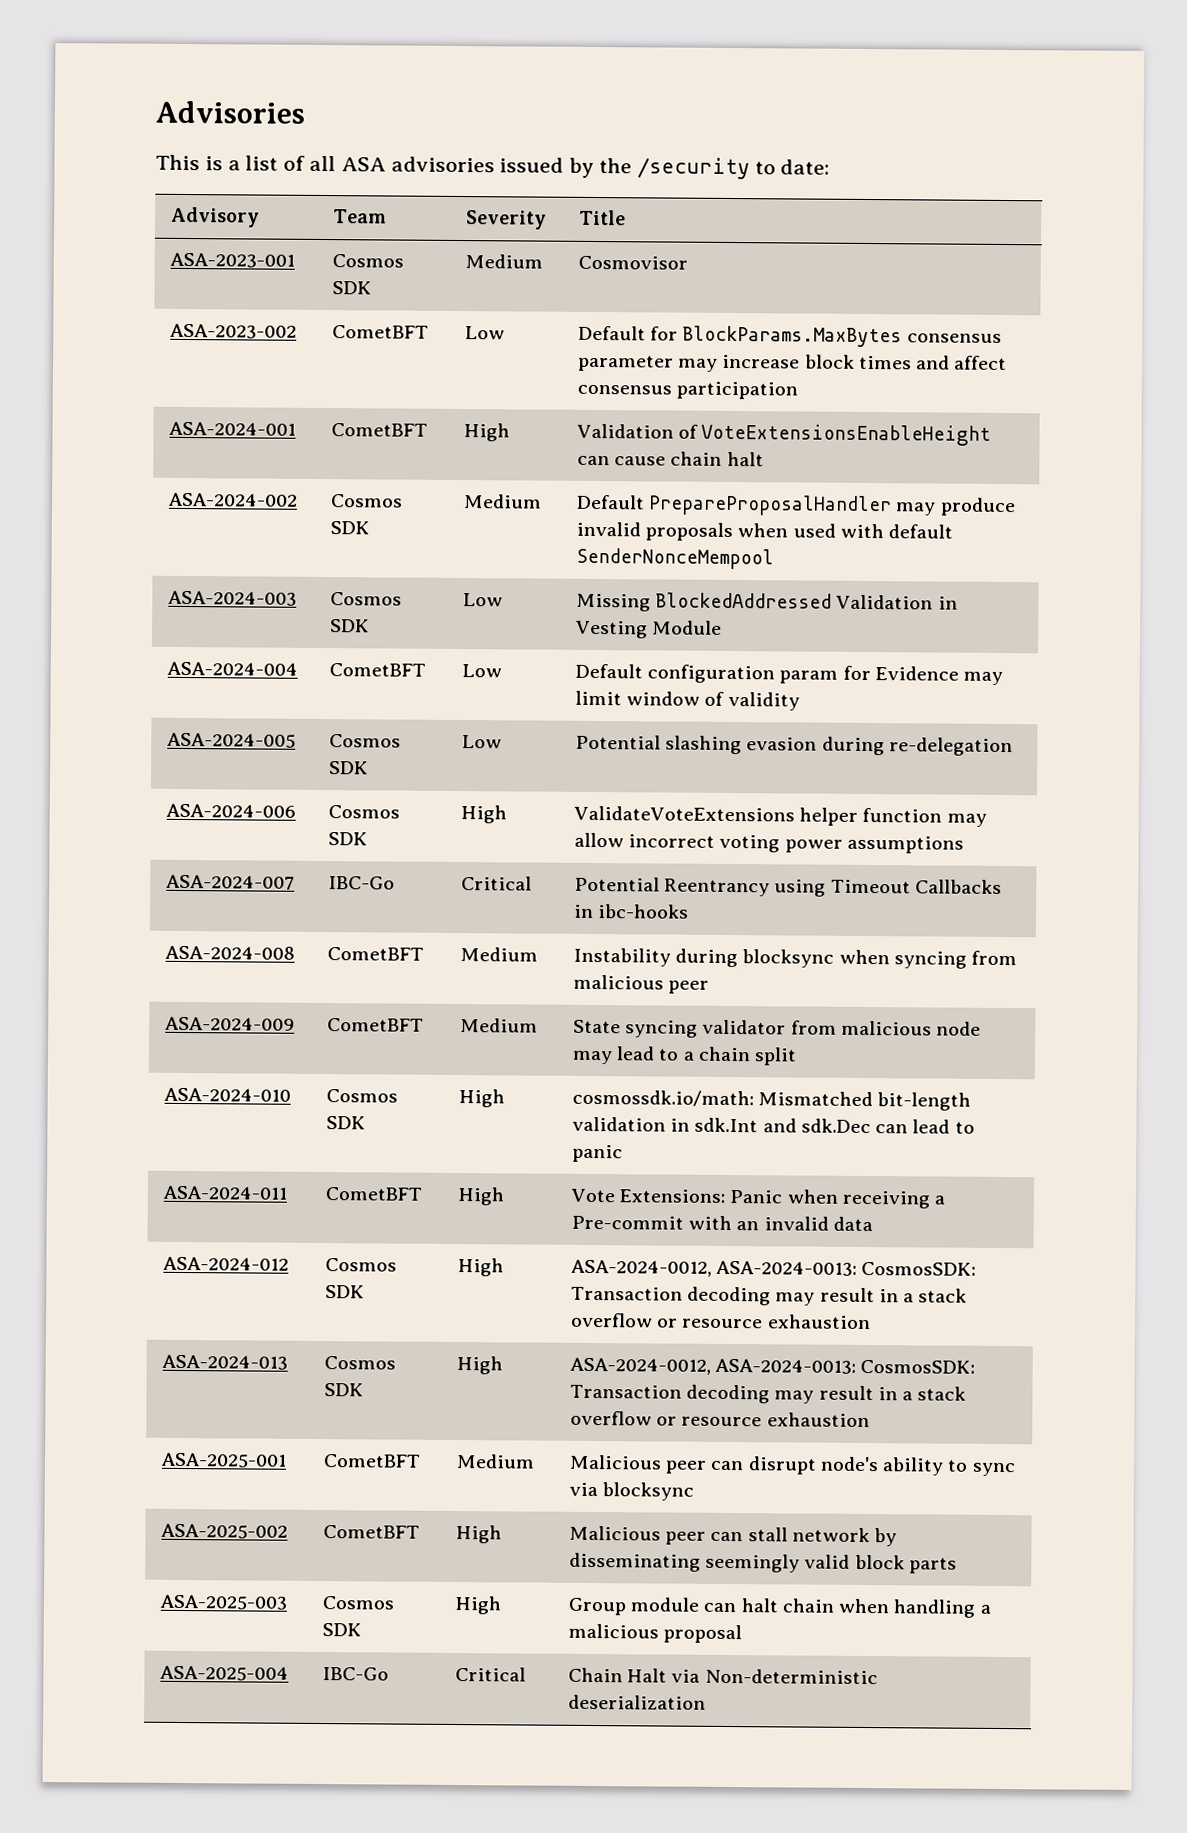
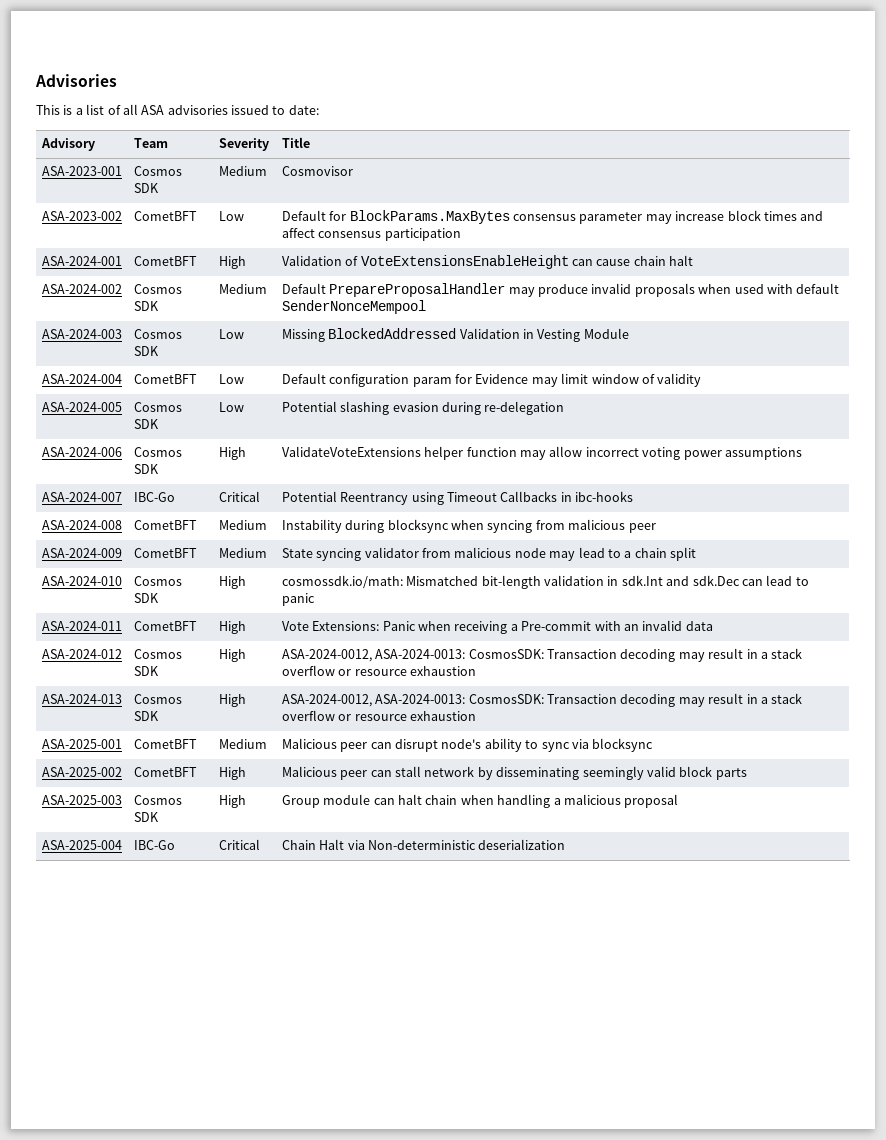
- This is a list of all ASA advisories issued by the /security to date:
+ This is a list of all ASA advisories issued to date:

